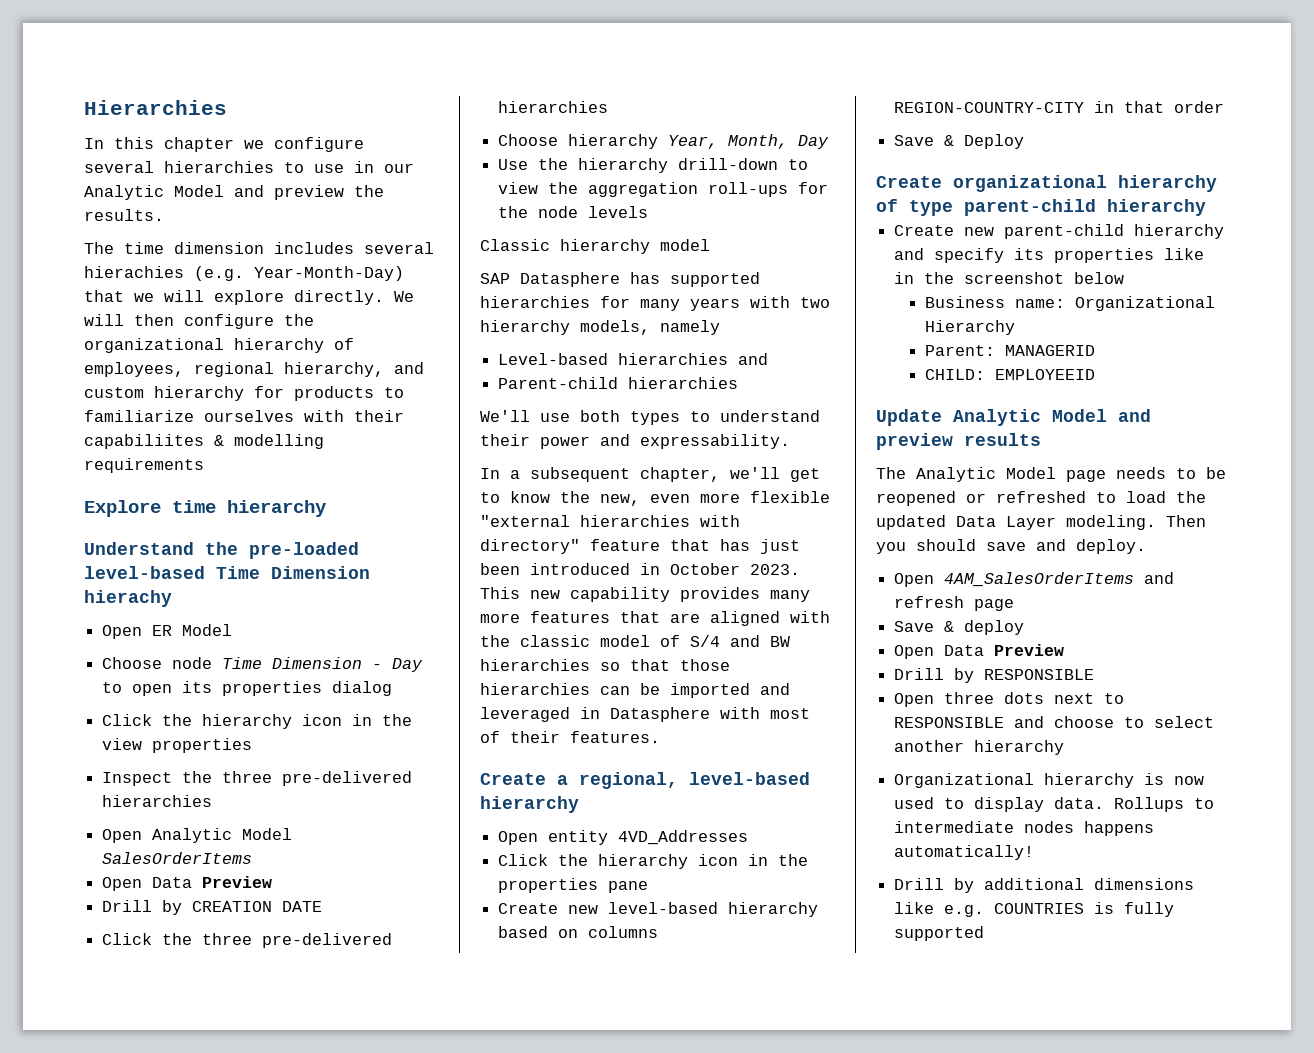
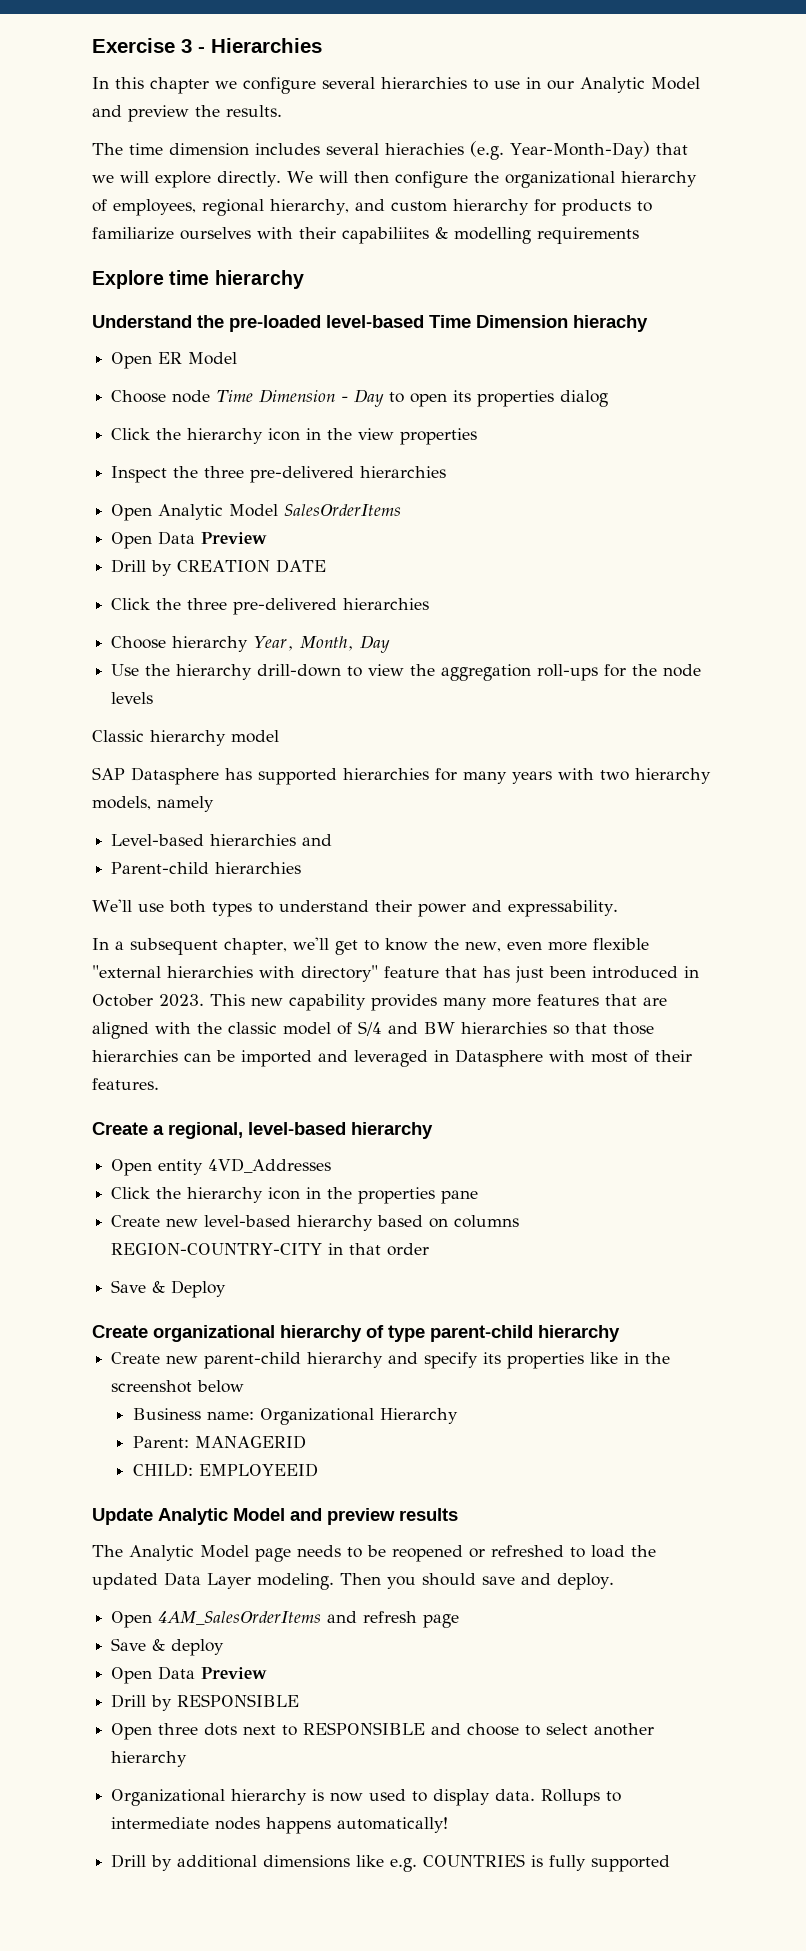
- Hierarchies
+ Exercise 3 - Hierarchies

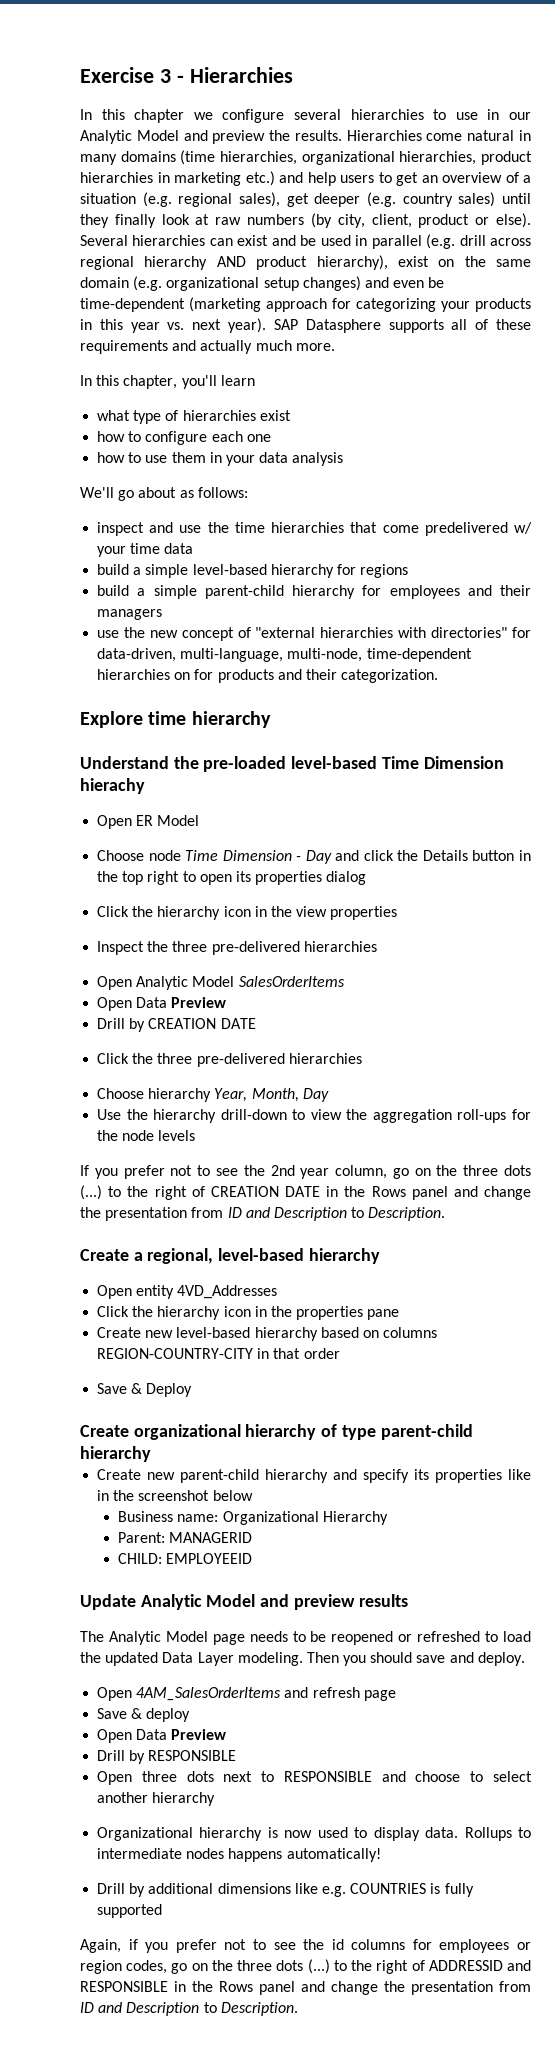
- In this chapter we configure several hierarchies to use in our Analytic Model and preview the results.
- The time dimension includes several hierachies (e.g. Year-Month-Day) that we will explore directly. We will then configure the organizational hierarchy of employees, regional hierarchy, and custom hierarchy for products to familiarize ourselves with their capabiliites & modelling requirements
+ In this chapter we configure several hierarchies to use in our Analytic Model and preview the results. Hierarchies come natural in many domains (time hierarchies, organizational hierarchies, product hierarchies in marketing etc.) and help users to get an overview of a situation (e.g. regional sales), get deeper (e.g. country sales) until they finally look at raw numbers (by city, client, product or else). Several hierarchies can exist and be used in parallel (e.g. drill across regional hierarchy AND product hierarchy), exist on the same domain (e.g. organizational setup changes) and even be time-dependent (marketing approach for categorizing your products in this year vs. next year). SAP Datasphere supports all of these requirements and actually much more.
+ In this chapter, you'll learn
+ what type of hierarchies exist
+ how to configure each one
+ how to use them in your data analysis
+ We'll go about as follows:
+ inspect and use the time hierarchies that come predelivered w/ your time data
+ build a simple level-based hierarchy for regions
+ build a simple parent-child hierarchy for employees and their managers
+ use the new concept of "external hierarchies with directories" for data-driven, multi-language, multi-node, time-dependent hierarchies on for products and their categorization.
- Choose node Time Dimension - Day to open its properties dialog
+ Choose node Time Dimension - Day and click the Details button in the top right to open its properties dialog
- Classic hierarchy model
- SAP Datasphere has supported hierarchies for many years with two hierarchy models, namely
- Level-based hierarchies and
- Parent-child hierarchies
- We'll use both types to understand their power and expressability.
- In a subsequent chapter, we'll get to know the new, even more flexible "external hierarchies with directory" feature that has just been introduced in October 2023. This new capability provides many more features that are aligned with the classic model of S/4 and BW hierarchies so that those hierarchies can be imported and leveraged in Datasphere with most of their features.
+ If you prefer not to see the 2nd year column, go on the three dots (...) to the right of CREATION DATE in the Rows panel and change the presentation from ID and Description to Description.
+ Again, if you prefer not to see the id columns for employees or region codes, go on the three dots (...) to the right of ADDRESSID and RESPONSIBLE in the Rows panel and change the presentation from ID and Description to Description.

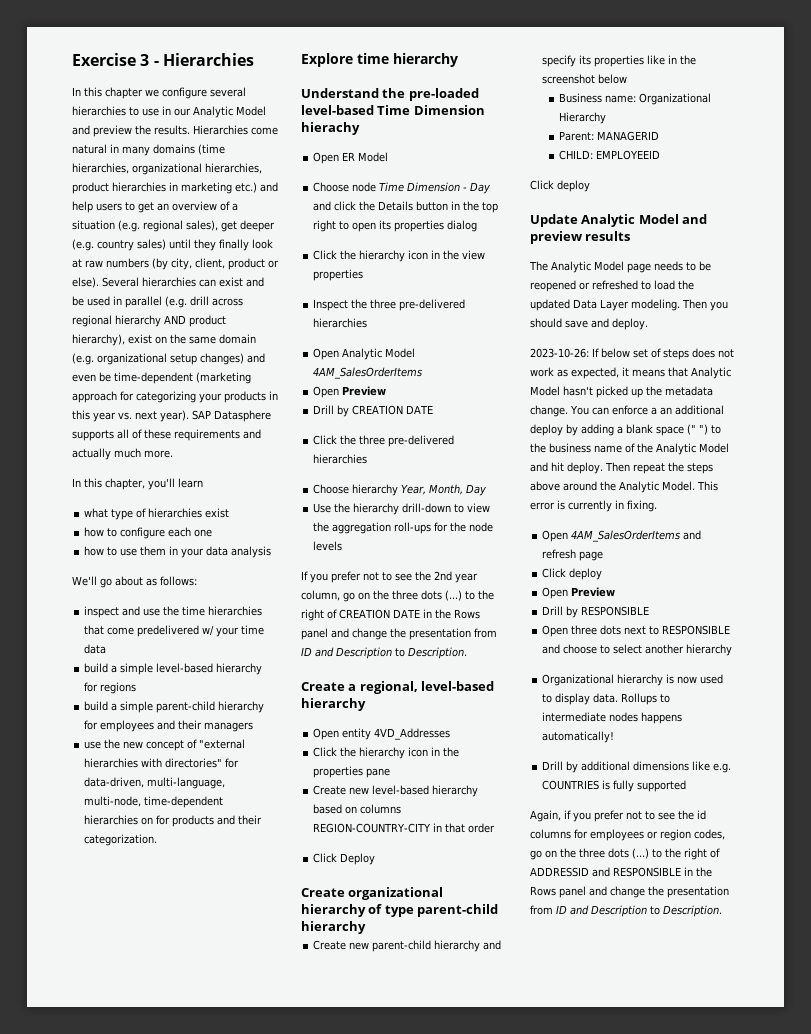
- Open Analytic Model SalesOrderItems
- Open Data Preview
+ Open Analytic Model 4AM_SalesOrderItems
+ Open Preview
- Save & Deploy
+ Click Deploy
  CHILD: EMPLOYEEID
+ Click deploy
+ 2023-10-26: If below set of steps does not work as expected, it means that Analytic Model hasn't picked up the metadata change. You can enforce a an additional deploy by adding a blank space (" ") to the business name of the Analytic Model and hit deploy. Then repeat the steps above around the Analytic Model. This error is currently in fixing.
  Open 4AM_SalesOrderItems and refresh page
- Save & deploy
- Open Data Preview
+ Click deploy
+ Open Preview

